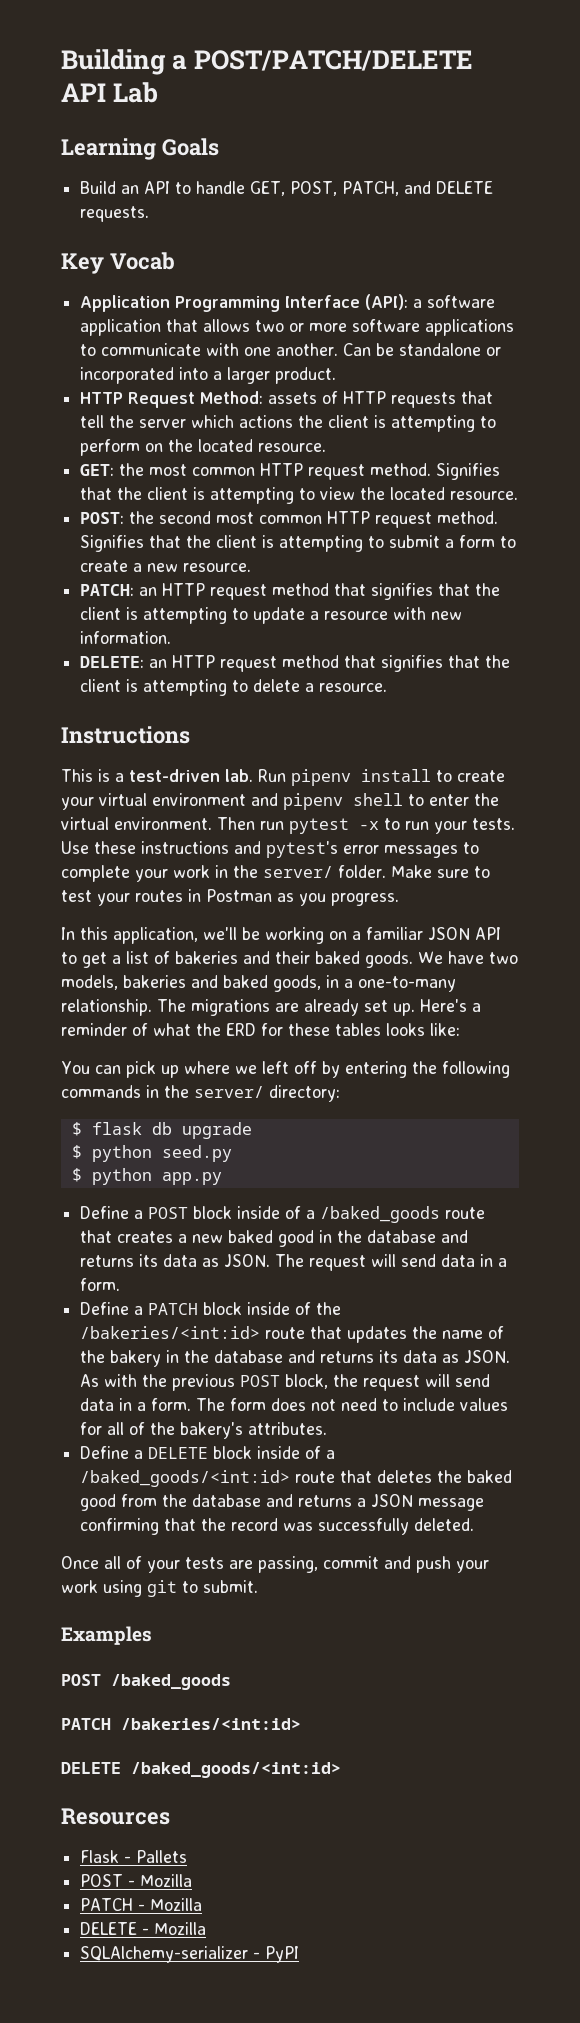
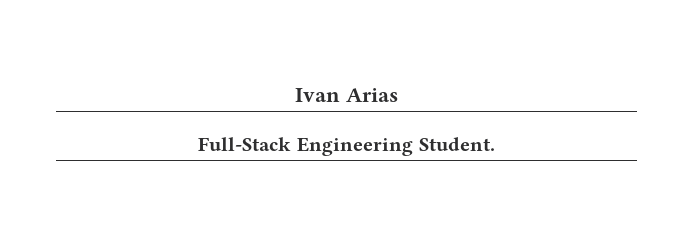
- Building a POST/PATCH/DELETE API Lab
- Learning Goals
- Build an API to handle GET, POST, PATCH, and DELETE requests.
- Key Vocab
- Application Programming Interface (API): a software application that allows two or more software applications to communicate with one another. Can be standalone or incorporated into a larger product.
- HTTP Request Method: assets of HTTP requests that tell the server which actions the client is attempting to perform on the located resource.
- GET: the most common HTTP request method. Signifies that the client is attempting to view the located resource.
- POST: the second most common HTTP request method. Signifies that the client is attempting to submit a form to create a new resource.
- PATCH: an HTTP request method that signifies that the client is attempting to update a resource with new information.
- DELETE: an HTTP request method that signifies that the client is attempting to delete a resource.
- Instructions
- This is a test-driven lab. Run pipenv install to create your virtual environment and pipenv shell to enter the virtual environment. Then run pytest -x to run your tests. Use these instructions and pytest's error messages to complete your work in the server/ folder. Make sure to test your routes in Postman as you progress.
- In this application, we'll be working on a familiar JSON API to get a list of bakeries and their baked goods. We have two models, bakeries and baked goods, in a one-to-many relationship. The migrations are already set up. Here's a reminder of what the ERD for these tables looks like:
- You can pick up where we left off by entering the following commands in the server/ directory:
- $ flask db upgrade
- $ python seed.py
- $ python app.py
- Define a POST block inside of a /baked_goods route that creates a new baked good in the database and returns its data as JSON. The request will send data in a form.
- Define a PATCH block inside of the /bakeries/<int:id> route that updates the name of the bakery in the database and returns its data as JSON. As with the previous POST block, the request will send data in a form. The form does not need to include values for all of the bakery's attributes.
- Define a DELETE block inside of a /baked_goods/<int:id> route that deletes the baked good from the database and returns a JSON message confirming that the record was successfully deleted.
- Once all of your tests are passing, commit and push your work using git to submit.
- Examples
- POST /baked_goods
- PATCH /bakeries/<int:id>
- DELETE /baked_goods/<int:id>
- Resources
- Flask - Pallets
- POST - Mozilla
- PATCH - Mozilla
- DELETE - Mozilla
- SQLAlchemy-serializer - PyPI
+ Ivan Arias
+ Full-Stack Engineering Student.

